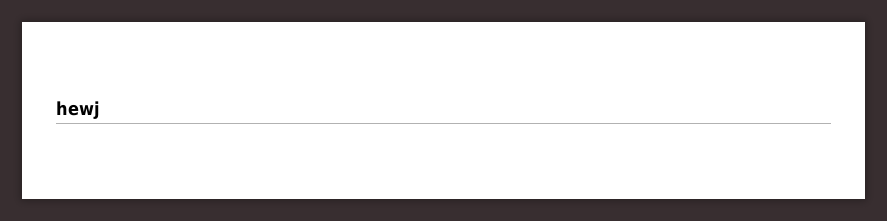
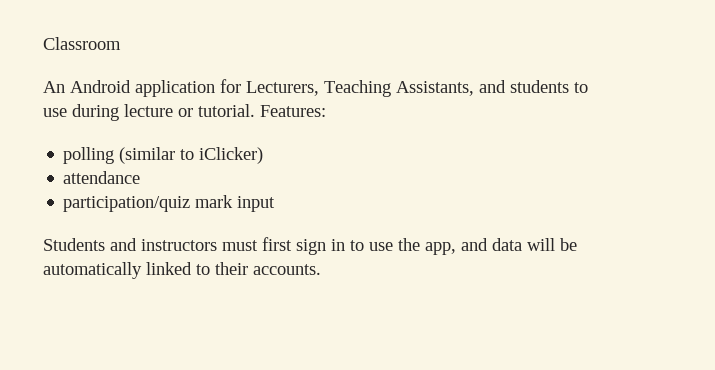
- hewj
+ Classroom
+ An Android application for Lecturers, Teaching Assistants, and students to use during lecture or tutorial. Features:
+ polling (similar to iClicker)
+ attendance
+ participation/quiz mark input
+ Students and instructors must first sign in to use the app, and data will be automatically linked to their accounts.

